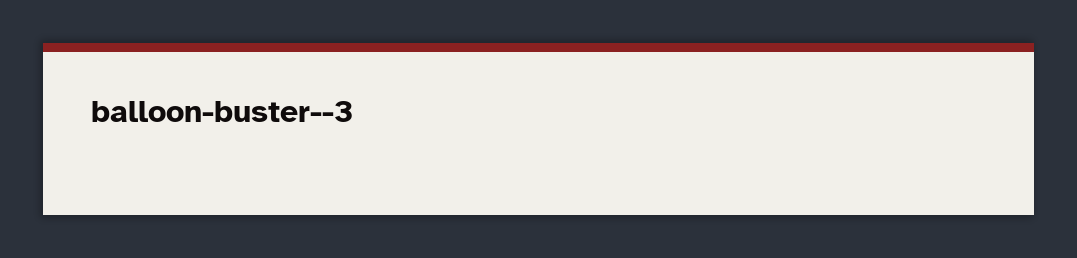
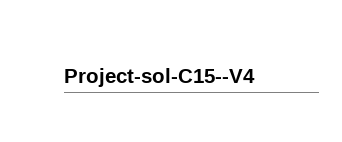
- balloon-buster--3
+ Project-sol-C15--V4

